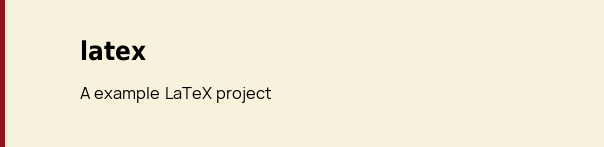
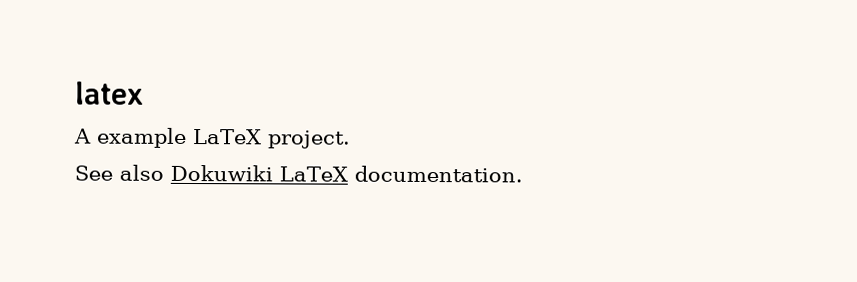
- A example LaTeX project
+ A example LaTeX project.
+ See also Dokuwiki LaTeX documentation.

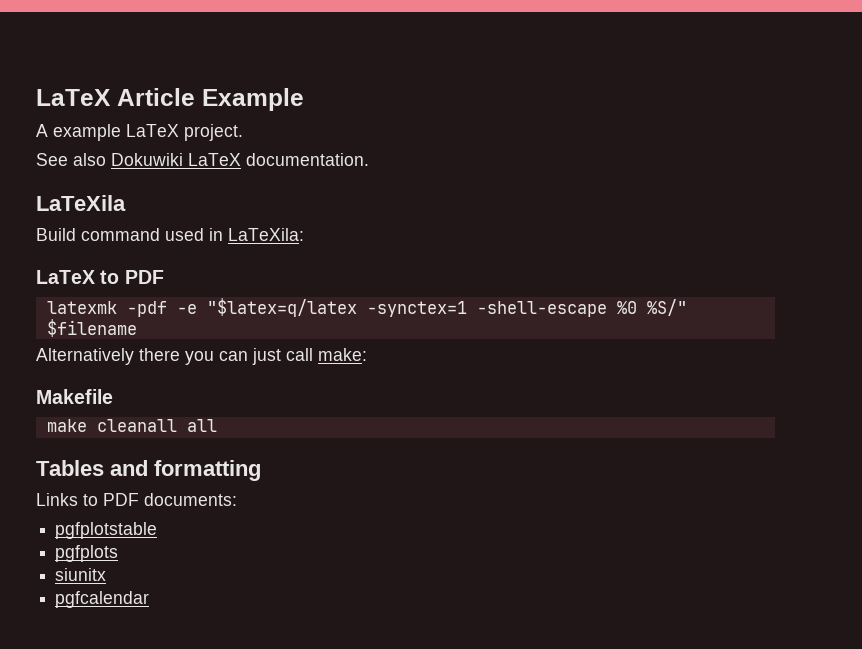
- latex
+ LaTeX Article Example
+ LaTeXila
+ Build command used in LaTeXila:
+ LaTeX to PDF
+ latexmk -pdf -e "$latex=q/latex -synctex=1 -shell-escape %0 %S/" $filename
+ Alternatively there you can just call make:
+ Makefile
+ make cleanall all
+ Tables and formatting
+ Links to PDF documents:
+ pgfplotstable
+ pgfplots
+ siunitx
+ pgfcalendar

